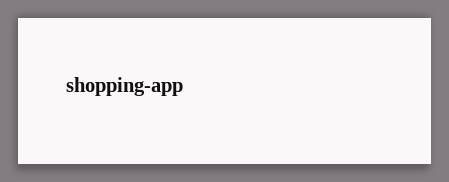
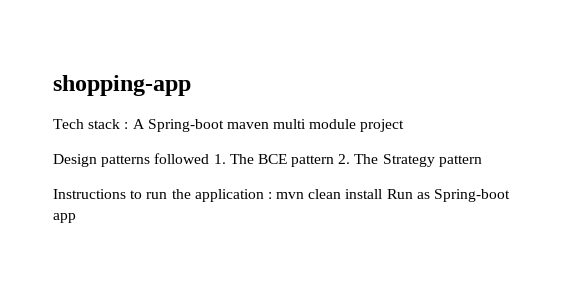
+ Tech stack : A Spring-boot maven multi module project
+ Design patterns followed 1. The BCE pattern 2. The Strategy pattern
+ Instructions to run the application : mvn clean install Run as Spring-boot app

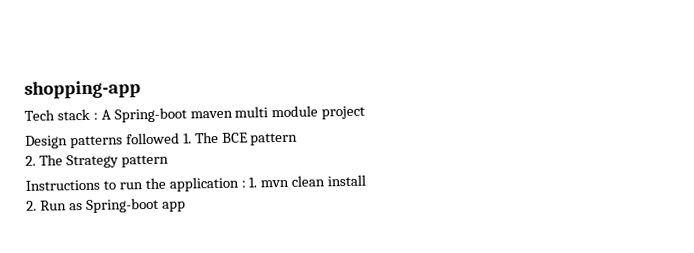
- Design patterns followed 1. The BCE pattern 2. The Strategy pattern
+ Design patterns followed 1. The BCE pattern
+ 2. The Strategy pattern
- Instructions to run the application : mvn clean install Run as Spring-boot app
+ Instructions to run the application : 1. mvn clean install
+ 2. Run as Spring-boot app

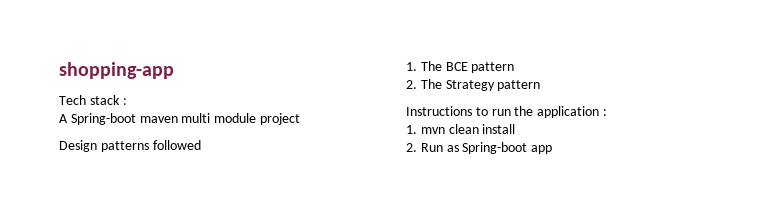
- Tech stack : A Spring-boot maven multi module project
+ Tech stack :
+ A Spring-boot maven multi module project
- Design patterns followed 1. The BCE pattern
+ Design patterns followed
+ 1. The BCE pattern
- Instructions to run the application : 1. mvn clean install
+ Instructions to run the application :
+ 1. mvn clean install

